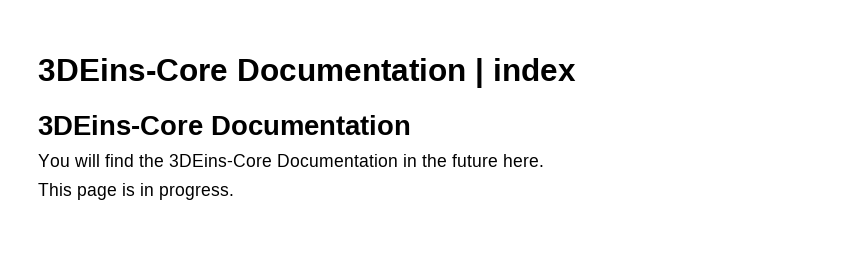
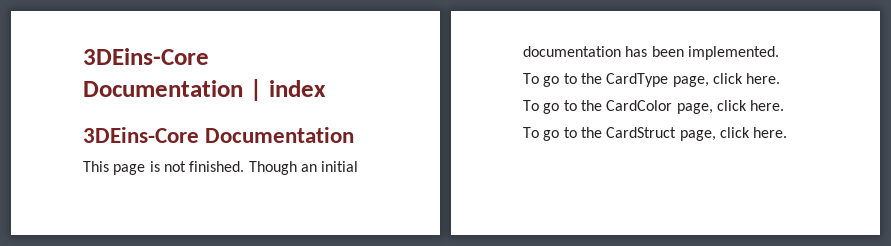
- You will find the 3DEins-Core Documentation in the future here.
- This page is in progress.
+ This page is not finished. Though an initial documentation has been implemented.
+ To go to the CardType page, click here.
+ To go to the CardColor page, click here.
+ To go to the CardStruct page, click here.

